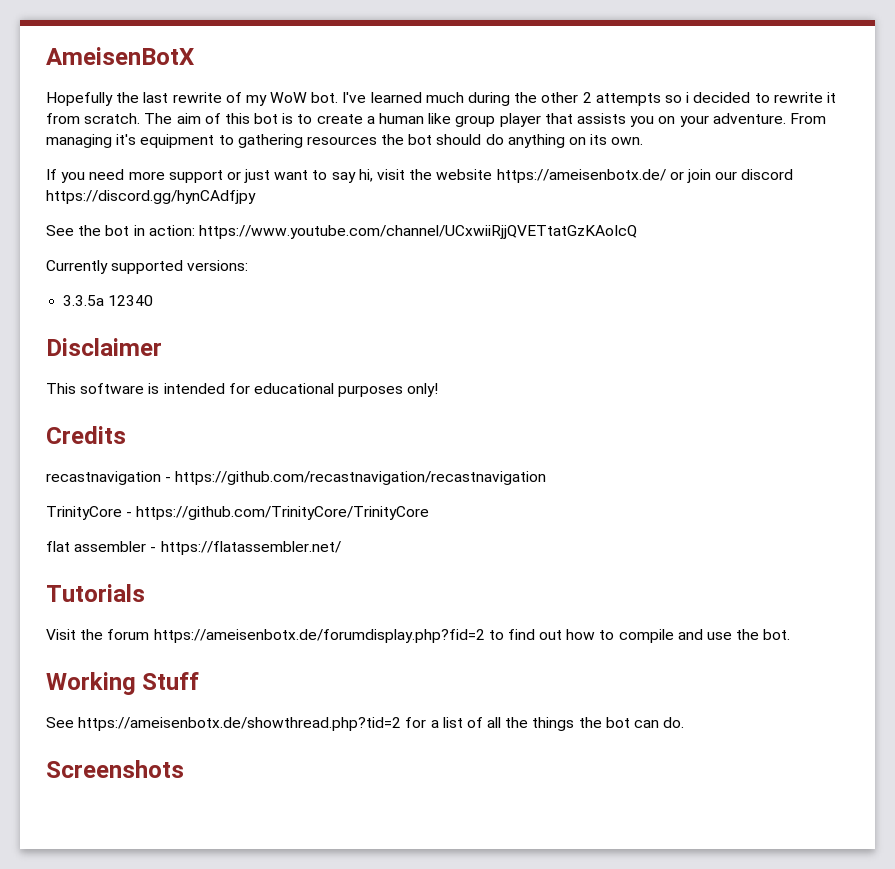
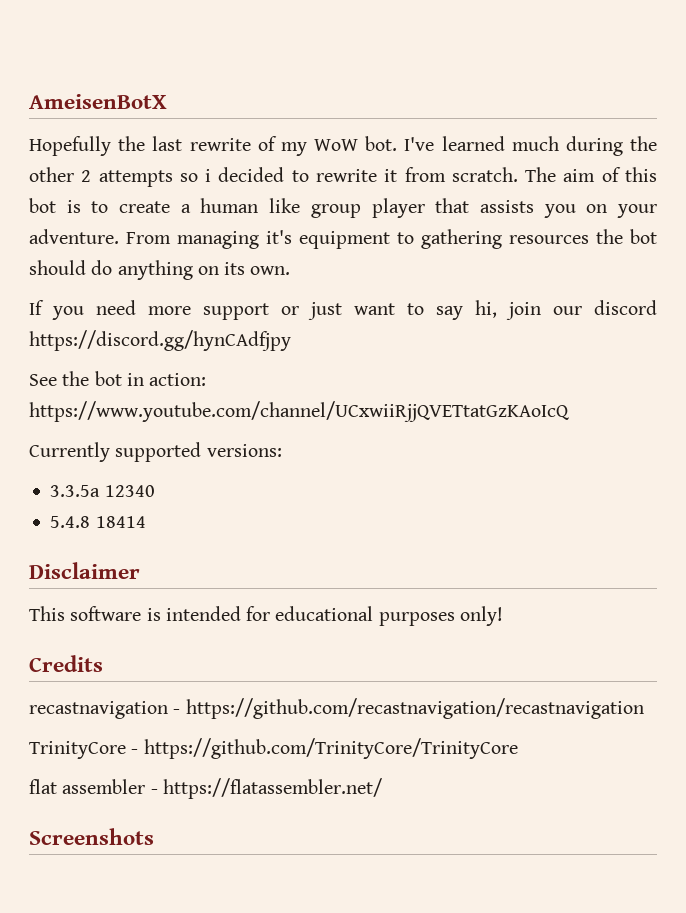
- If you need more support or just want to say hi, visit the website https://ameisenbotx.de/ or join our discord https://discord.gg/hynCAdfjpy
+ If you need more support or just want to say hi, join our discord https://discord.gg/hynCAdfjpy
+ 5.4.8 18414
- Tutorials
- Visit the forum https://ameisenbotx.de/forumdisplay.php?fid=2 to find out how to compile and use the bot.
- Working Stuff
- See https://ameisenbotx.de/showthread.php?tid=2 for a list of all the things the bot can do.

